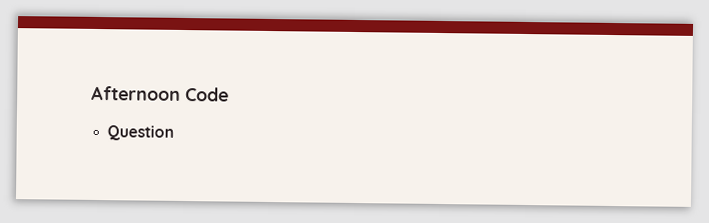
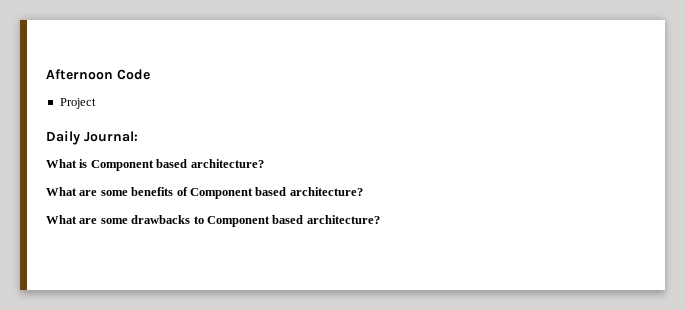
- Question
+ Project
+ Daily Journal:
+ What is Component based architecture?
+ What are some benefits of Component based architecture?
+ What are some drawbacks to Component based architecture?

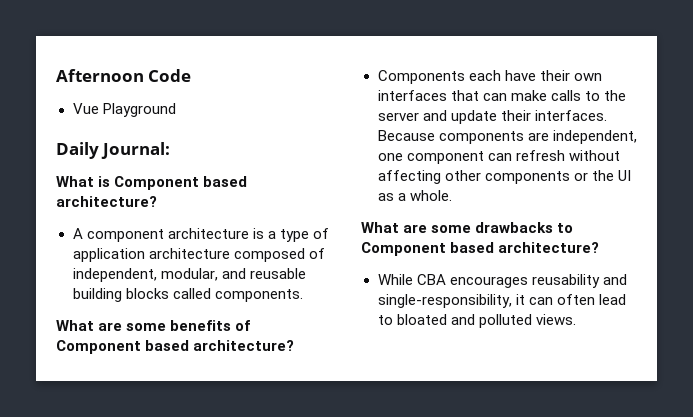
- Project
+ Vue Playground
+ A component architecture is a type of application architecture composed of independent, modular, and reusable building blocks called components.
+ Components each have their own interfaces that can make calls to the server and update their interfaces. Because components are independent, one component can refresh without affecting other components or the UI as a whole.
+ While CBA encourages reusability and single-responsibility, it can often lead to bloated and polluted views.

